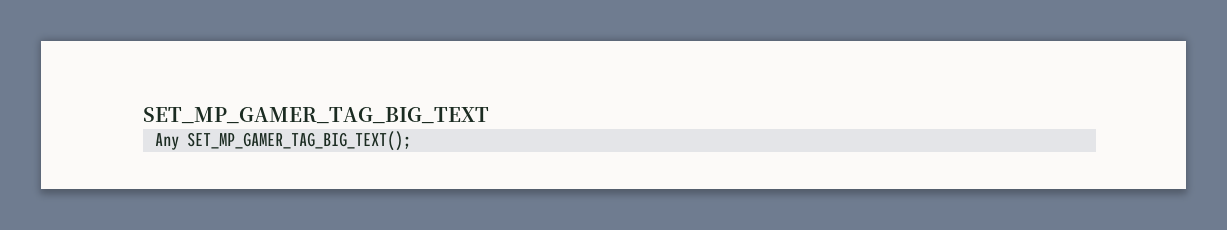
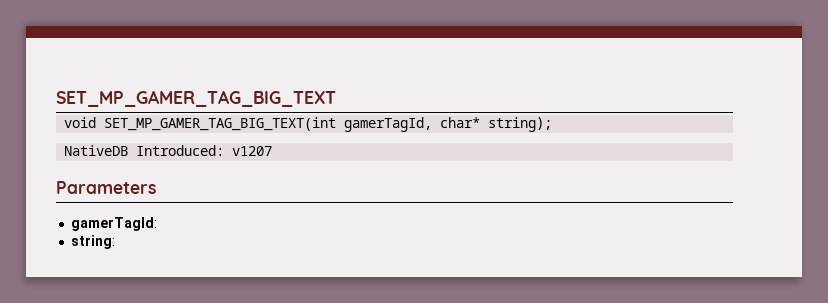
- Any SET_MP_GAMER_TAG_BIG_TEXT();
+ void SET_MP_GAMER_TAG_BIG_TEXT(int gamerTagId, char* string);
+ NativeDB Introduced: v1207
+ Parameters
+ gamerTagId:
+ string:

